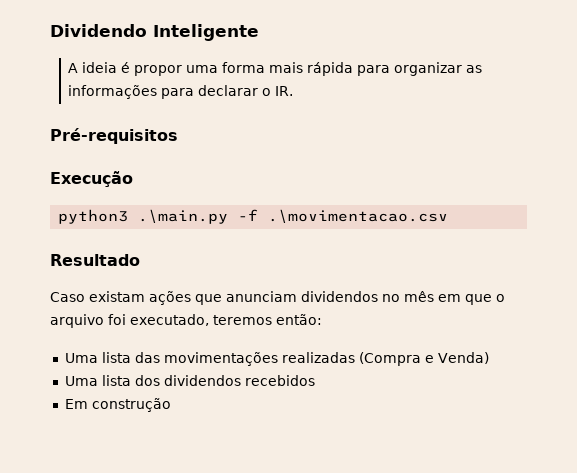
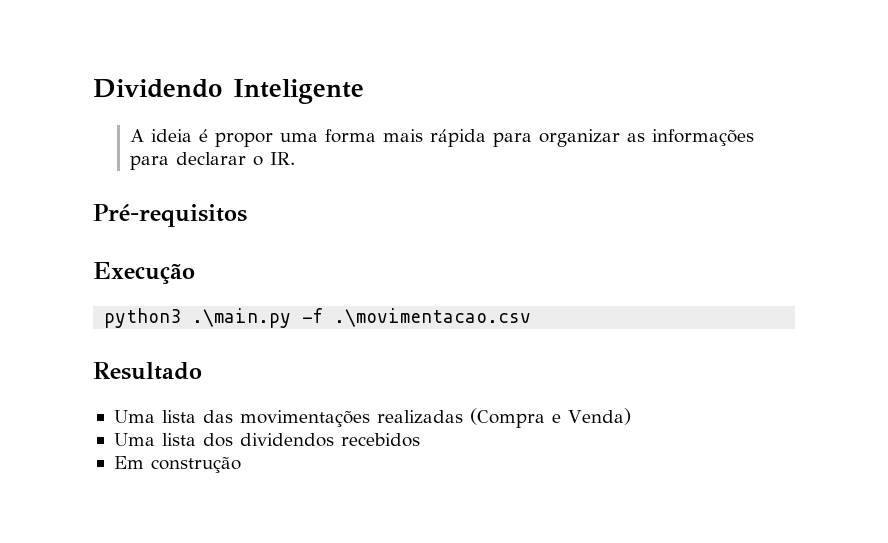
- Caso existam ações que anunciam dividendos no mês em que o arquivo foi executado, teremos então:

